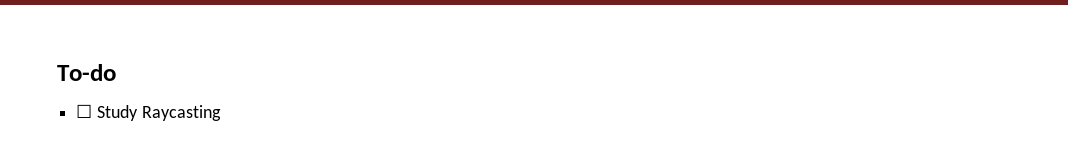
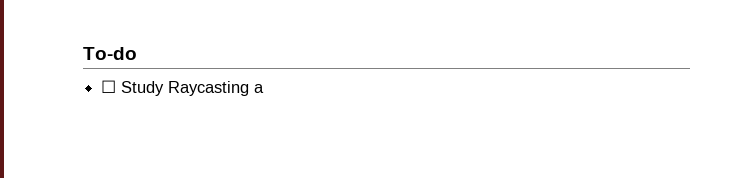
- ☐ Study Raycasting
+ ☐ Study Raycasting a

